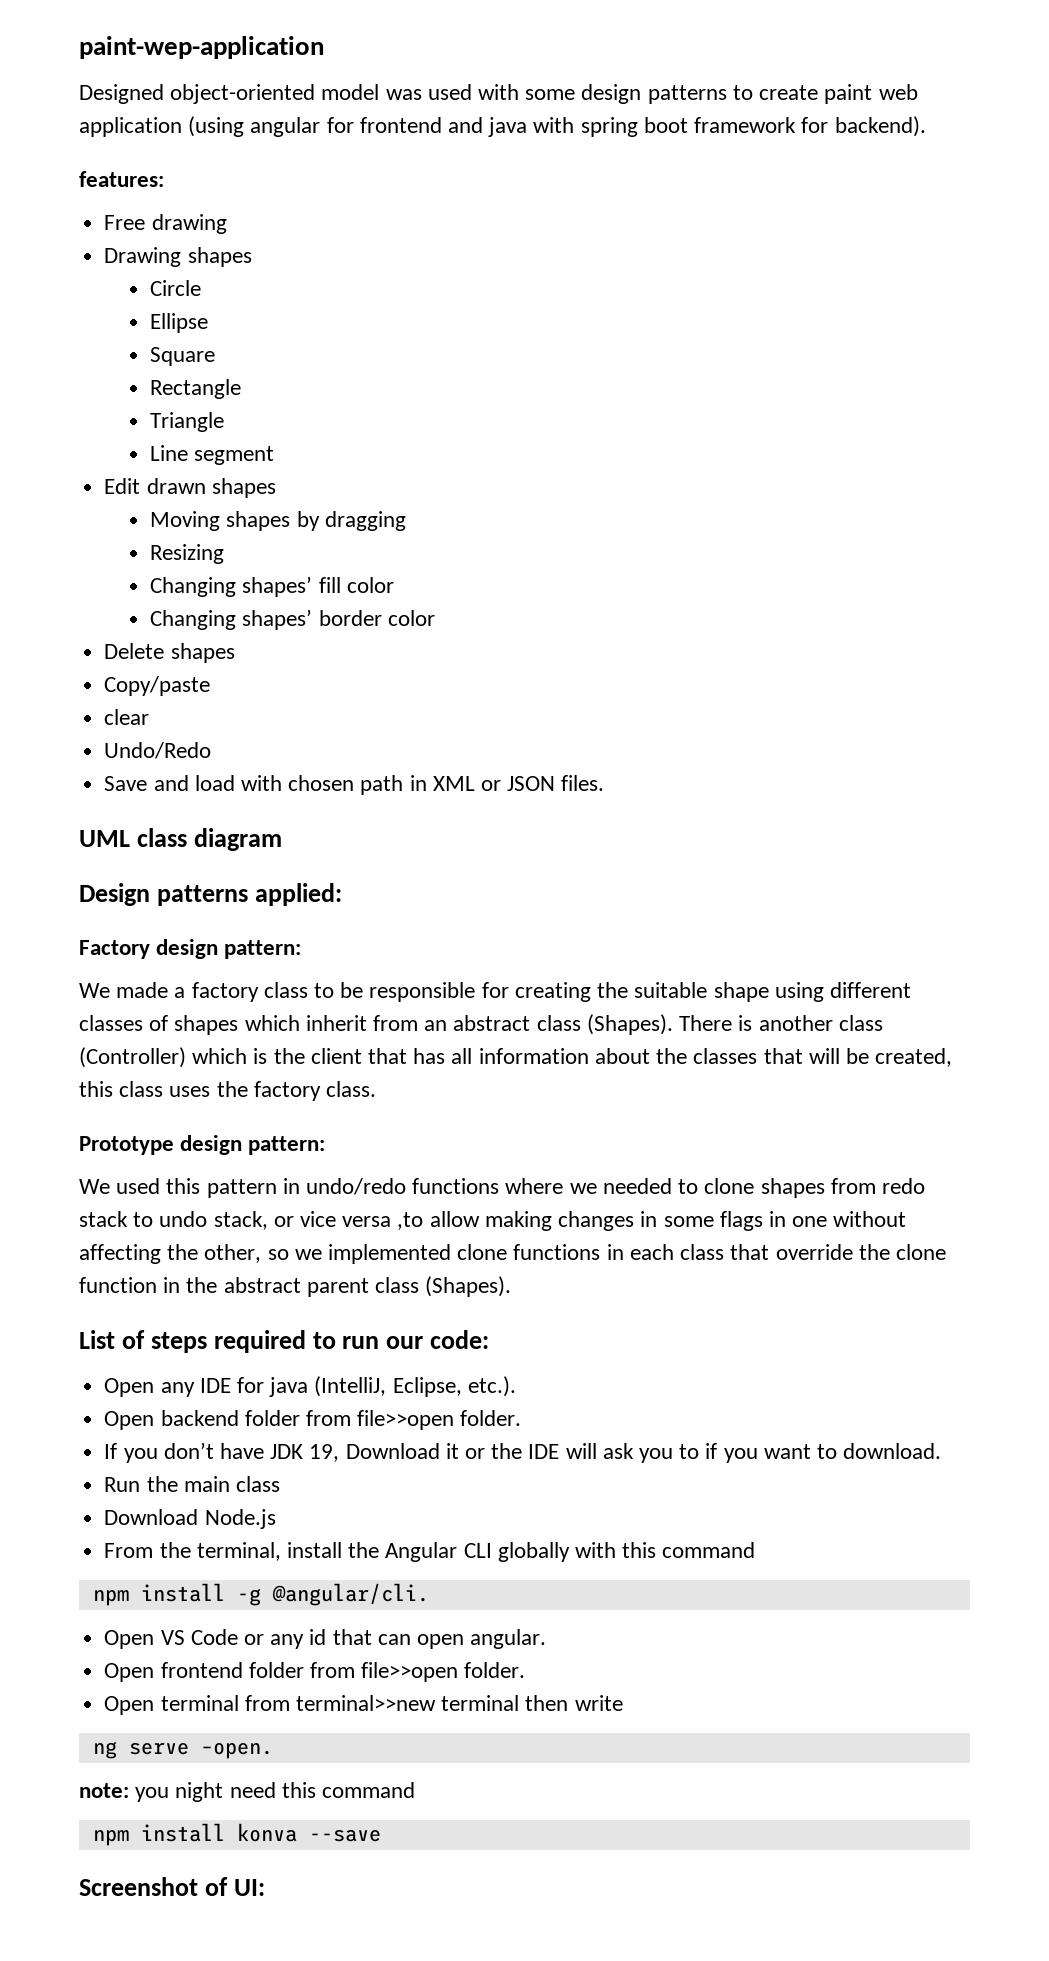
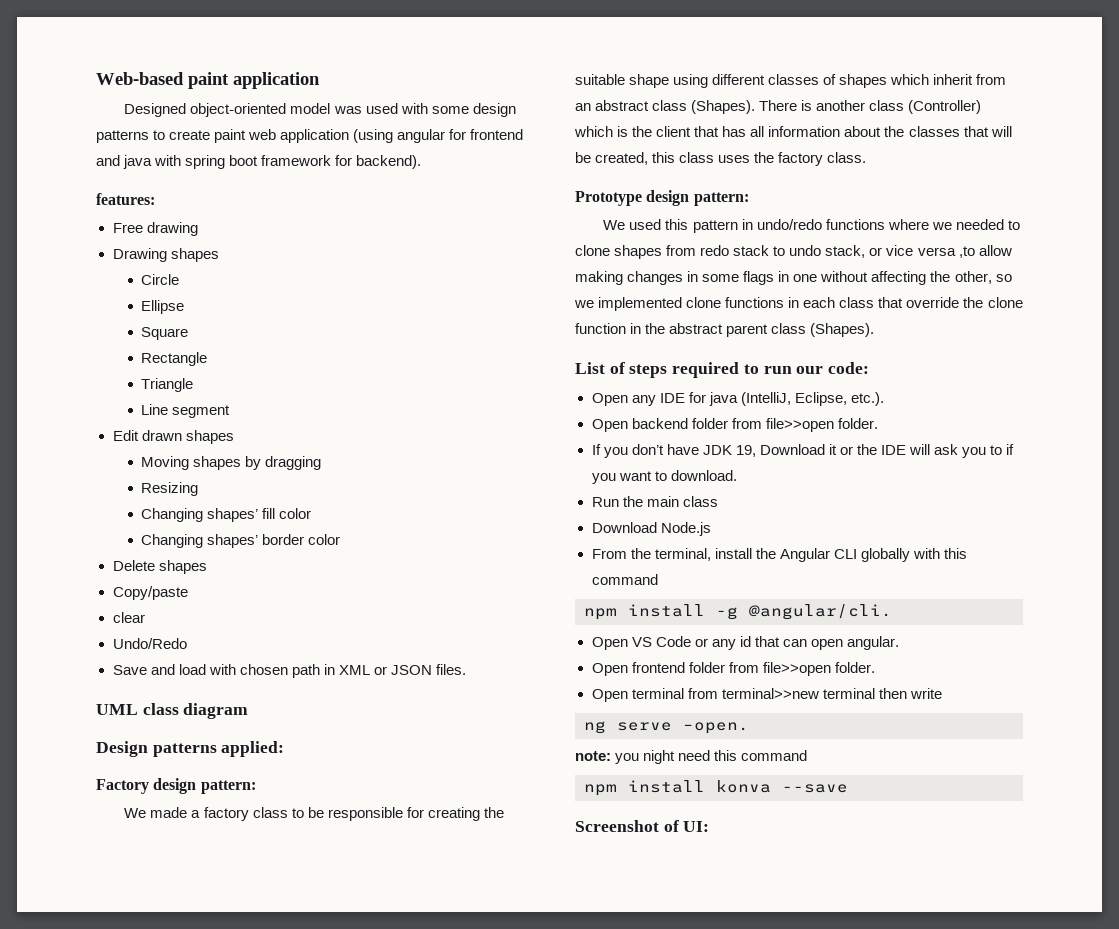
- paint-wep-application
+ Web-based paint application

